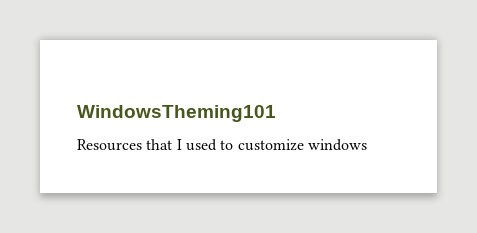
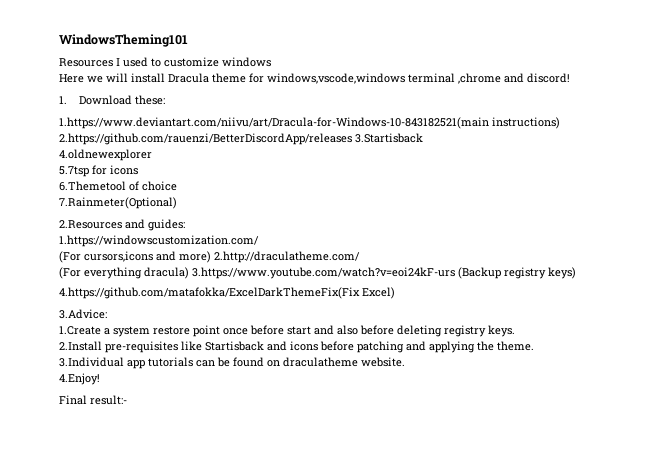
- Resources that I used to customize windows
+ Resources I used to customize windows
+ Here we will install Dracula theme for windows,vscode,windows terminal ,chrome and discord!
+ 1. Download these:
+ 1.https://www.deviantart.com/niivu/art/Dracula-for-Windows-10-843182521(main instructions) 2.https://github.com/rauenzi/BetterDiscordApp/releases 3.Startisback
+ 4.oldnewexplorer
+ 5.7tsp for icons
+ 6.Themetool of choice
+ 7.Rainmeter(Optional)
+ 2.Resources and guides:
+ 1.https://windowscustomization.com/
+ (For cursors,icons and more) 2.http://draculatheme.com/
+ (For everything dracula) 3.https://www.youtube.com/watch?v=eoi24kF-urs (Backup registry keys)
+ 4.https://github.com/matafokka/ExcelDarkThemeFix(Fix Excel)
+ 3.Advice:
+ 1.Create a system restore point once before start and also before deleting registry keys.
+ 2.Install pre-requisites like Startisback and icons before patching and applying the theme.
+ 3.Individual app tutorials can be found on draculatheme website.
+ 4.Enjoy!
+ Final result:-

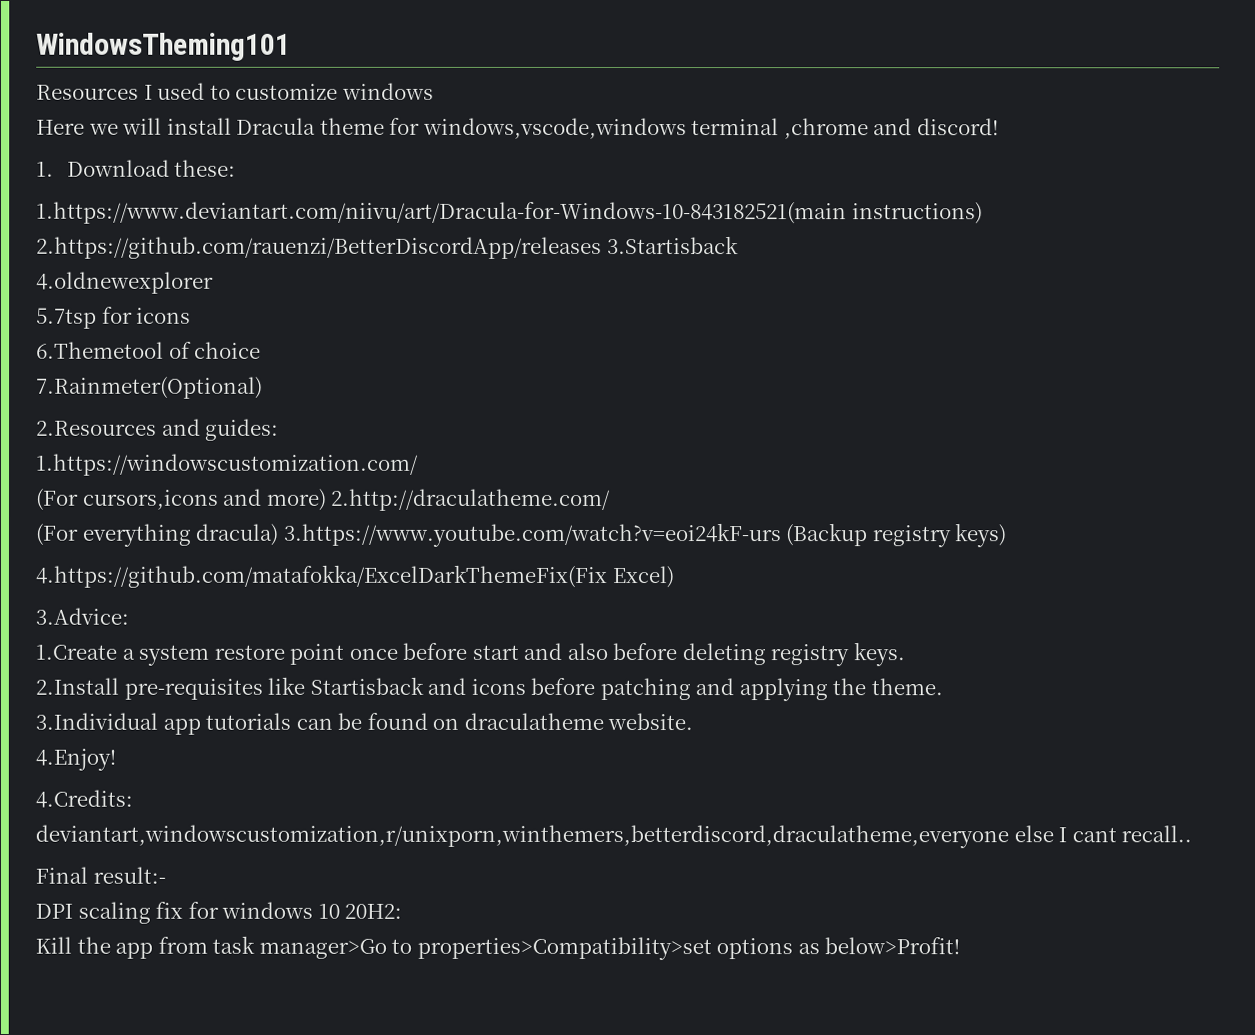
+ 4.Credits:
+ deviantart,windowscustomization,r/unixporn,winthemers,betterdiscord,draculatheme,everyone else I cant recall..
  Final result:-
+ DPI scaling fix for windows 10 20H2:
+ Kill the app from task manager>Go to properties>Compatibility>set options as below>Profit!

